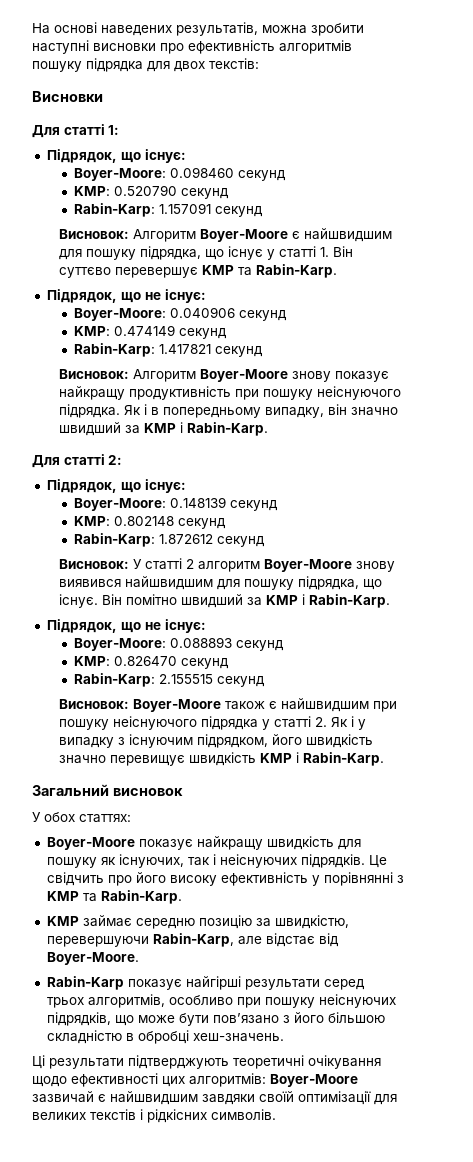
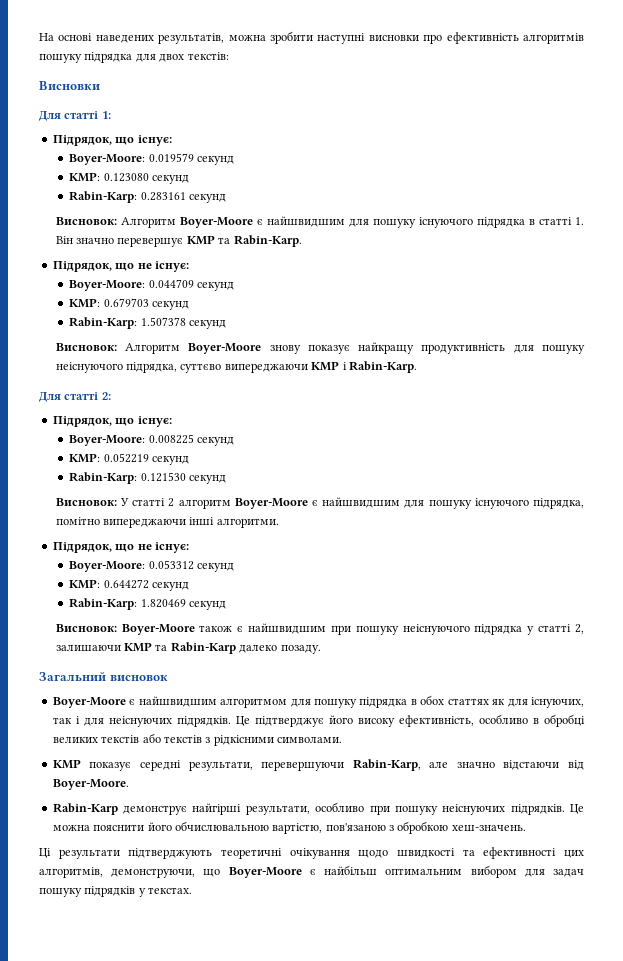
- Boyer-Moore: 0.098460 секунд
- KMP: 0.520790 секунд
- Rabin-Karp: 1.157091 секунд
+ Boyer-Moore: 0.019579 секунд
+ KMP: 0.123080 секунд
+ Rabin-Karp: 0.283161 секунд
- Висновок: Алгоритм Boyer-Moore є найшвидшим для пошуку підрядка, що існує у статті 1. Він суттєво перевершує KMP та Rabin-Karp.
+ Висновок: Алгоритм Boyer-Moore є найшвидшим для пошуку існуючого підрядка в статті 1. Він значно перевершує KMP та Rabin-Karp.
- Boyer-Moore: 0.040906 секунд
- KMP: 0.474149 секунд
- Rabin-Karp: 1.417821 секунд
+ Boyer-Moore: 0.044709 секунд
+ KMP: 0.679703 секунд
+ Rabin-Karp: 1.507378 секунд
- Висновок: Алгоритм Boyer-Moore знову показує найкращу продуктивність при пошуку неіснуючого підрядка. Як і в попередньому випадку, він значно швидший за KMP і Rabin-Karp.
+ Висновок: Алгоритм Boyer-Moore знову показує найкращу продуктивність для пошуку неіснуючого підрядка, суттєво випереджаючи KMP і Rabin-Karp.
- Boyer-Moore: 0.148139 секунд
- KMP: 0.802148 секунд
- Rabin-Karp: 1.872612 секунд
+ Boyer-Moore: 0.008225 секунд
+ KMP: 0.052219 секунд
+ Rabin-Karp: 0.121530 секунд
- Висновок: У статті 2 алгоритм Boyer-Moore знову виявився найшвидшим для пошуку підрядка, що існує. Він помітно швидший за KMP і Rabin-Karp.
+ Висновок: У статті 2 алгоритм Boyer-Moore є найшвидшим для пошуку існуючого підрядка, помітно випереджаючи інші алгоритми.
  Підрядок, що не існує:
- Boyer-Moore: 0.088893 секунд
- KMP: 0.826470 секунд
- Rabin-Karp: 2.155515 секунд
+ Boyer-Moore: 0.053312 секунд
+ KMP: 0.644272 секунд
+ Rabin-Karp: 1.820469 секунд
- Висновок: Boyer-Moore також є найшвидшим при пошуку неіснуючого підрядка у статті 2. Як і у випадку з існуючим підрядком, його швидкість значно перевищує швидкість KMP і Rabin-Karp.
+ Висновок: Boyer-Moore також є найшвидшим при пошуку неіснуючого підрядка у статті 2, залишаючи KMP та Rabin-Karp далеко позаду.
  Загальний висновок
- У обох статтях:
- Boyer-Moore показує найкращу швидкість для пошуку як існуючих, так і неіснуючих підрядків. Це свідчить про його високу ефективність у порівнянні з KMP та Rabin-Karp.
- KMP займає середню позицію за швидкістю, перевершуючи Rabin-Karp, але відстає від Boyer-Moore.
+ Boyer-Moore є найшвидшим алгоритмом для пошуку підрядка в обох статтях як для існуючих, так і для неіснуючих підрядків. Це підтверджує його високу ефективність, особливо в обробці великих текстів або текстів з рідкісними символами.
+ KMP показує середні результати, перевершуючи Rabin-Karp, але значно відстаючи від Boyer-Moore.
- Rabin-Karp показує найгірші результати серед трьох алгоритмів, особливо при пошуку неіснуючих підрядків, що може бути пов’язано з його більшою складністю в обробці хеш-значень.
+ Rabin-Karp демонструє найгірші результати, особливо при пошуку неіснуючих підрядків. Це можна пояснити його обчислювальною вартістю, пов'язаною з обробкою хеш-значень.
- Ці результати підтверджують теоретичні очікування щодо ефективності цих алгоритмів: Boyer-Moore зазвичай є найшвидшим завдяки своїй оптимізації для великих текстів і рідкісних символів.
+ Ці результати підтверджують теоретичні очікування щодо швидкості та ефективності цих алгоритмів, демонструючи, що Boyer-Moore є найбільш оптимальним вибором для задач пошуку підрядків у текстах.

